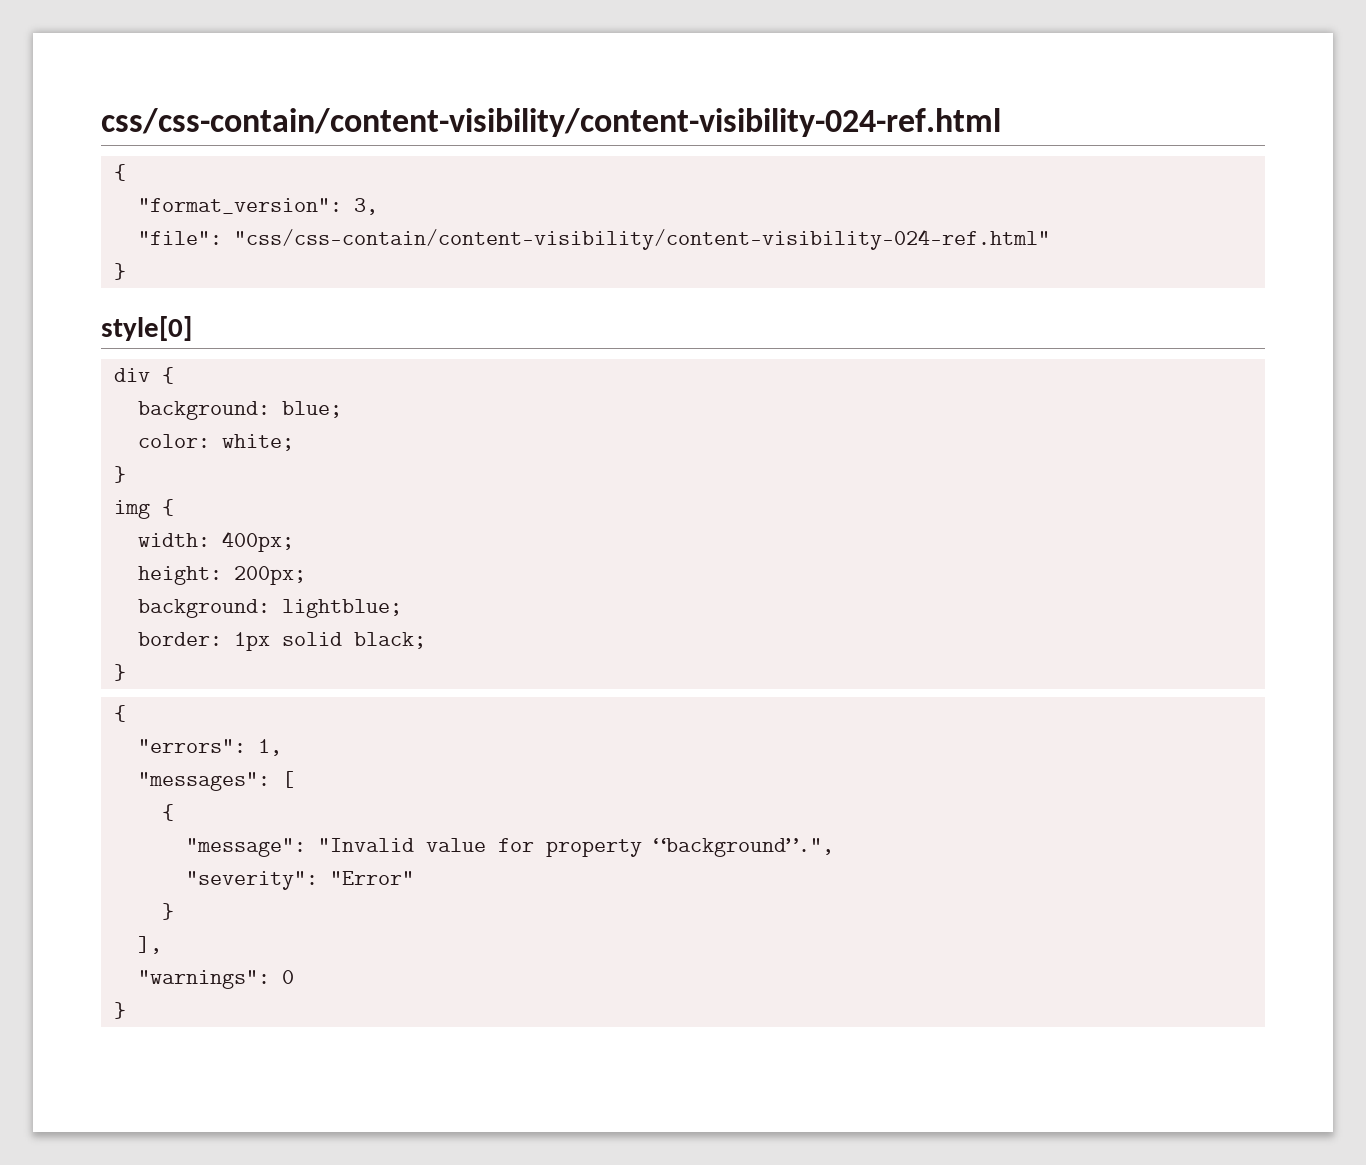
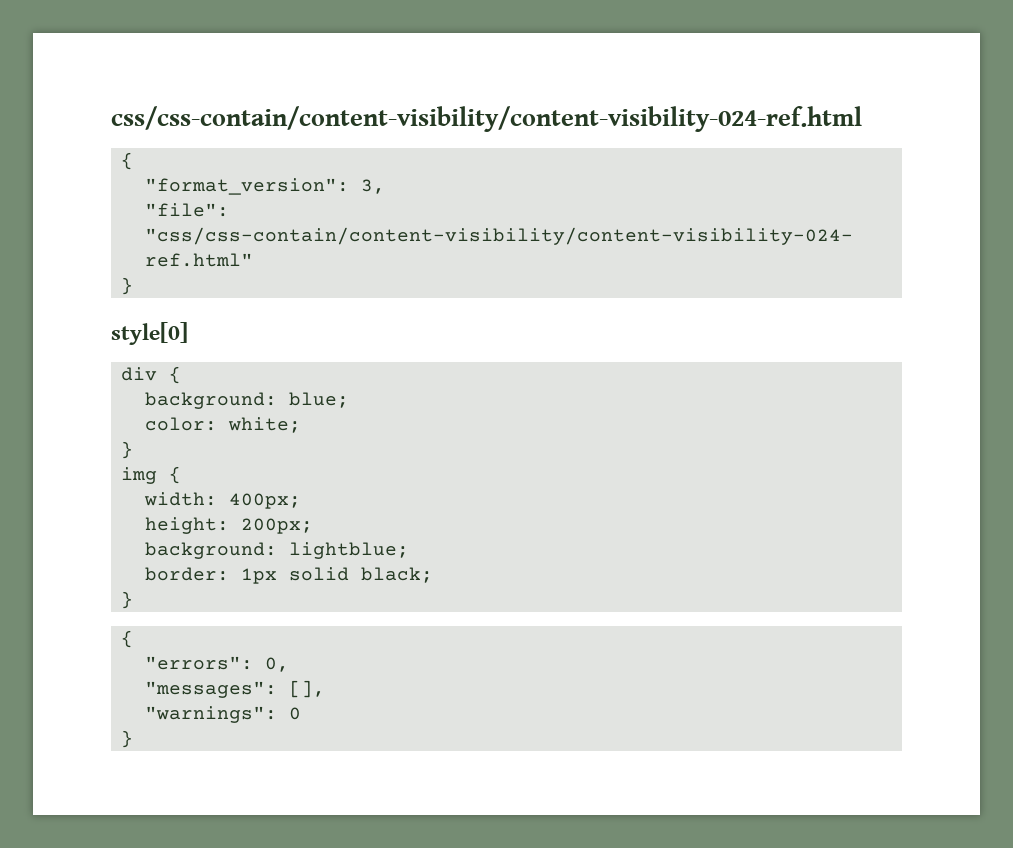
- "errors": 1,
+ "errors": 0,
- "messages": [
- {
- "message": "Invalid value for property “background”.",
- "severity": "Error"
- }
- ],
+ "messages": [],

